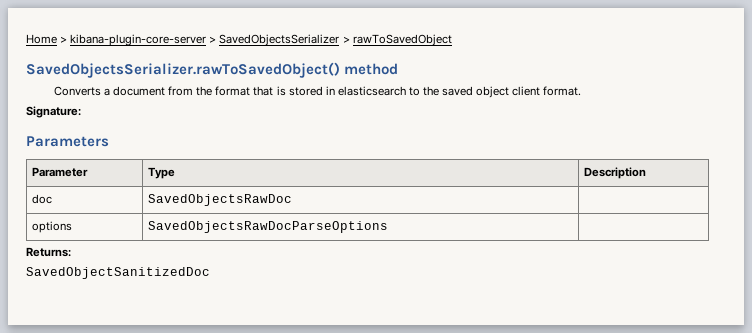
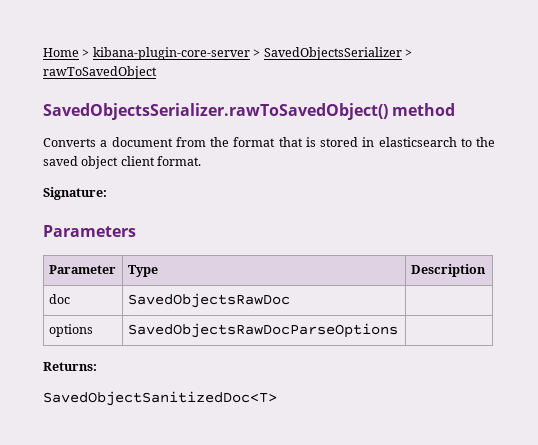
- SavedObjectSanitizedDoc
+ SavedObjectSanitizedDoc<T>

